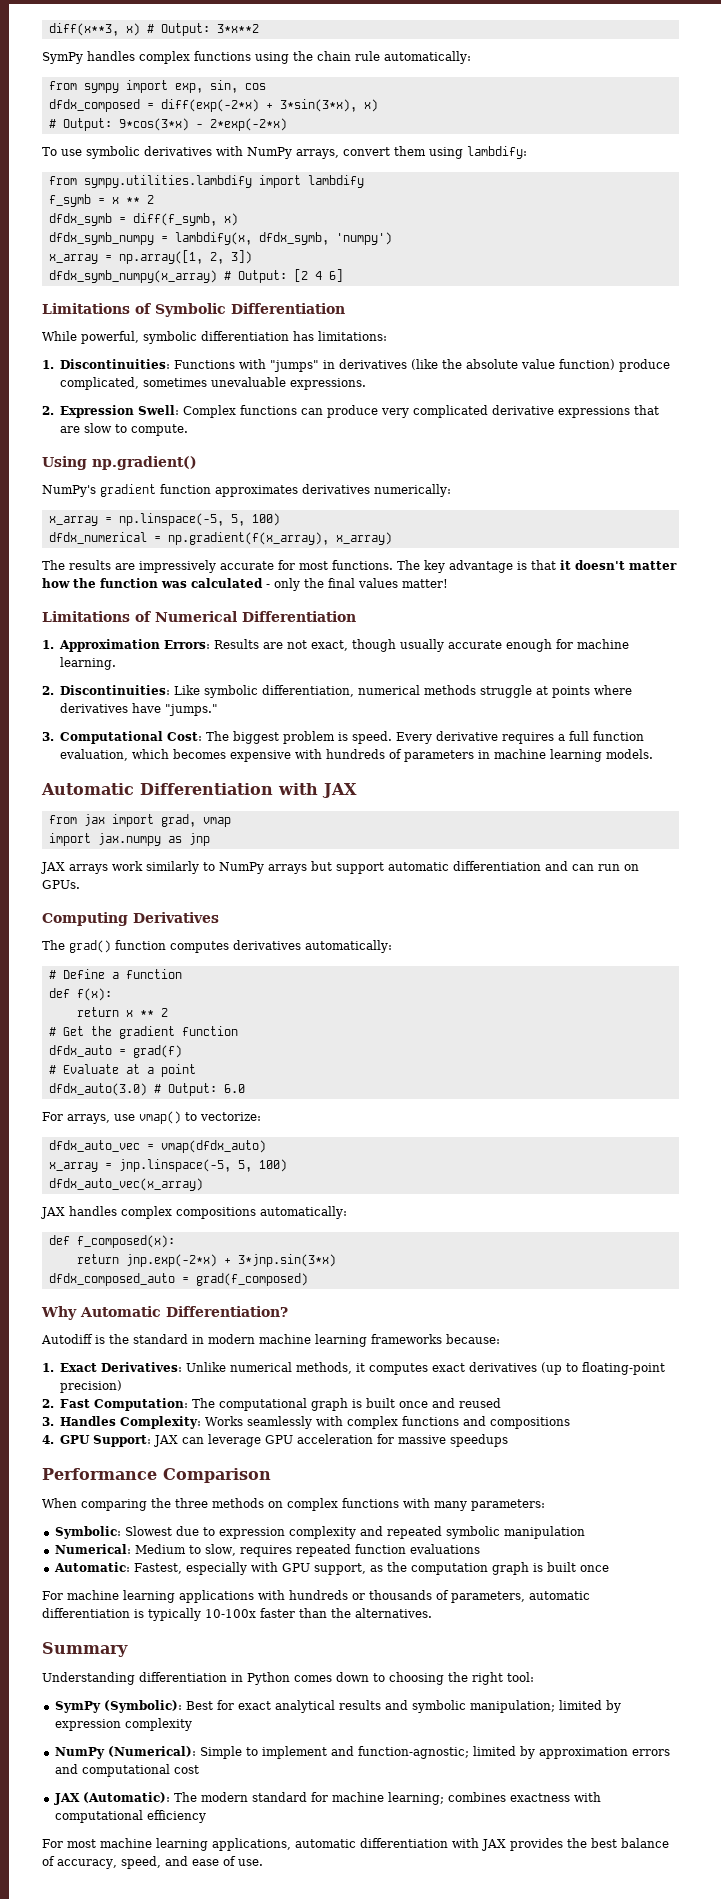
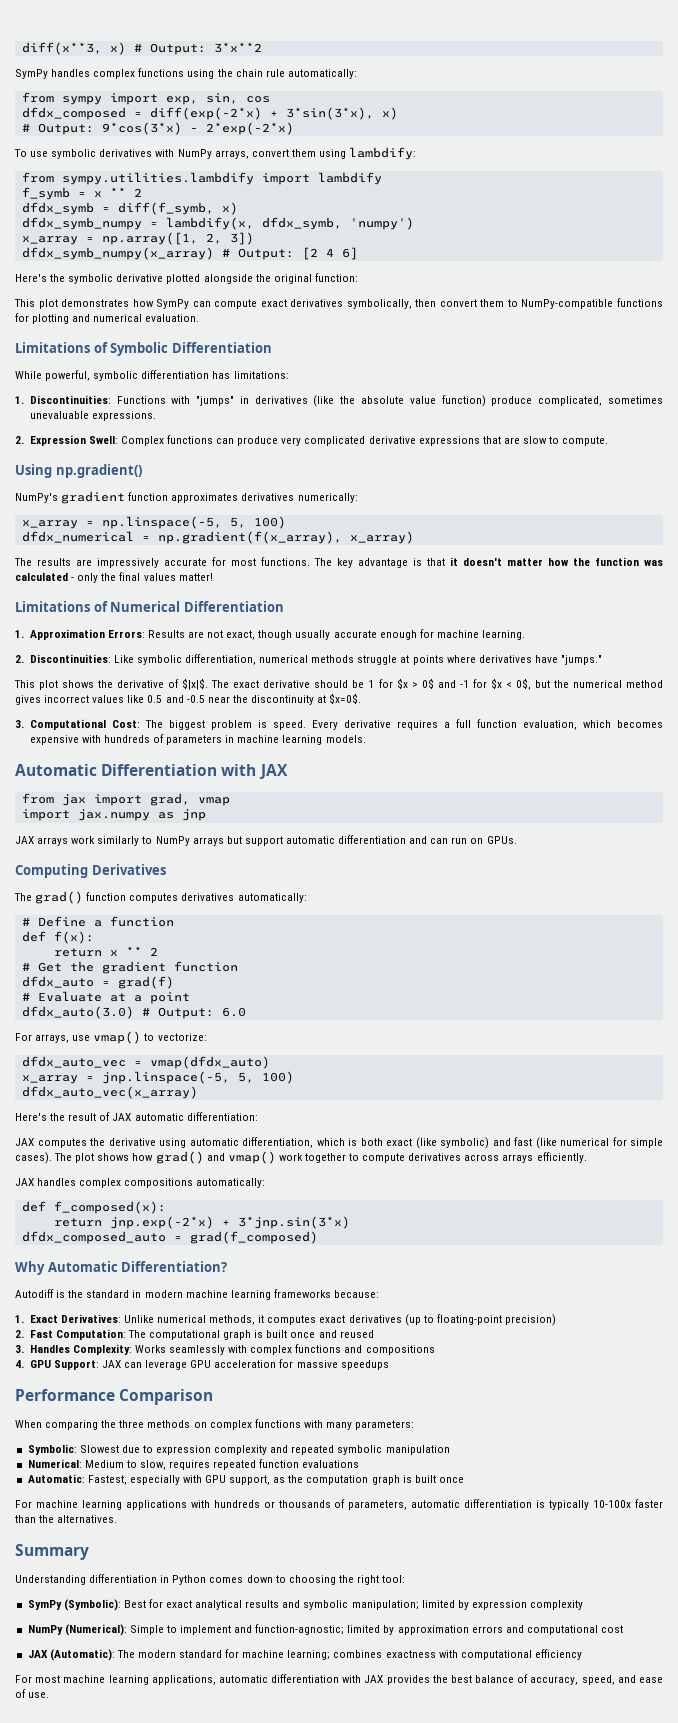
+ Here's the symbolic derivative plotted alongside the original function:
+ This plot demonstrates how SymPy can compute exact derivatives symbolically, then convert them to NumPy-compatible functions for plotting and numerical evaluation.
+ This plot shows the derivative of $|x|$. The exact derivative should be 1 for $x > 0$ and -1 for $x < 0$, but the numerical method gives incorrect values like 0.5 and -0.5 near the discontinuity at $x=0$.
+ Here's the result of JAX automatic differentiation:
+ JAX computes the derivative using automatic differentiation, which is both exact (like symbolic) and fast (like numerical for simple cases). The plot shows how grad() and vmap() work together to compute derivatives across arrays efficiently.

